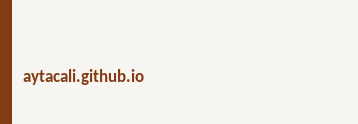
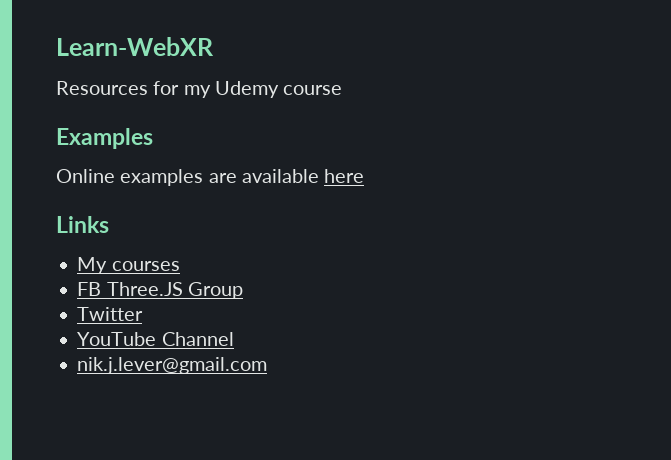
- aytacali.github.io
+ Learn-WebXR
+ Resources for my Udemy course
+ Examples
+ Online examples are available here
+ Links
+ My courses
+ FB Three.JS Group
+ Twitter
+ YouTube Channel
+ nik.j.lever@gmail.com

